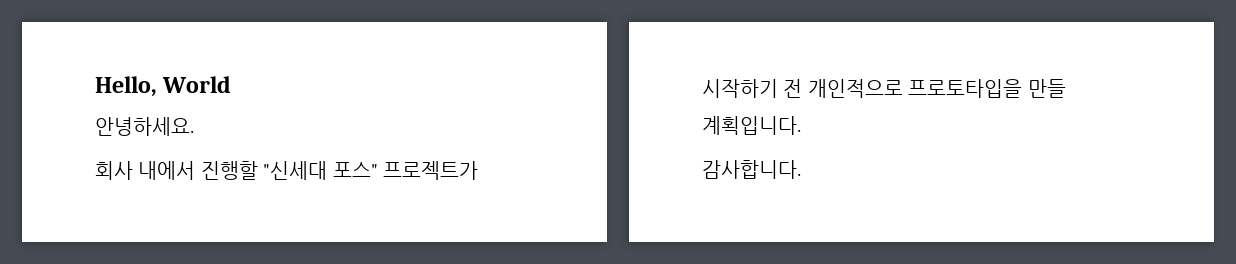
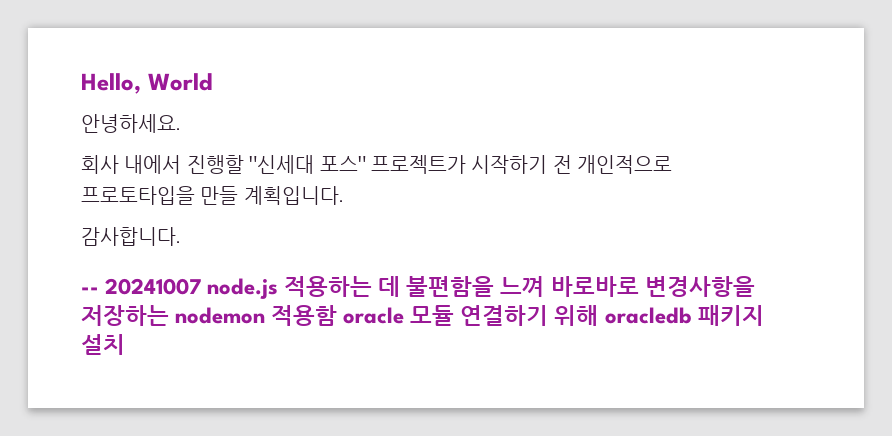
+ -- 20241007 node.js 적용하는 데 불편함을 느껴 바로바로 변경사항을 저장하는 nodemon 적용함 oracle 모듈 연결하기 위해 oracledb 패키지 설치

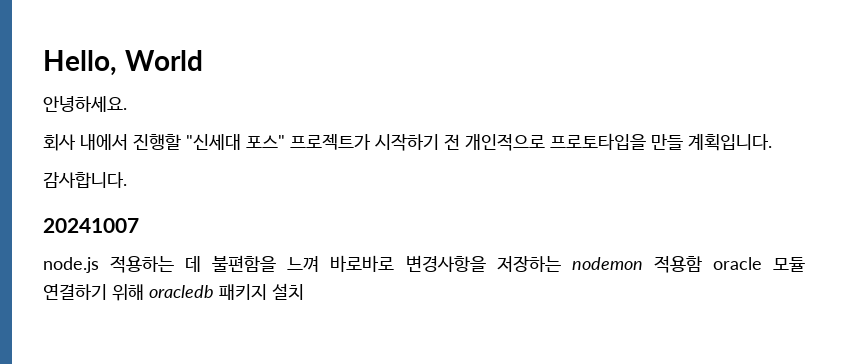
- -- 20241007 node.js 적용하는 데 불편함을 느껴 바로바로 변경사항을 저장하는 nodemon 적용함 oracle 모듈 연결하기 위해 oracledb 패키지 설치
+ 20241007
+ node.js 적용하는 데 불편함을 느껴 바로바로 변경사항을 저장하는 nodemon 적용함 oracle 모듈 연결하기 위해 oracledb 패키지 설치

